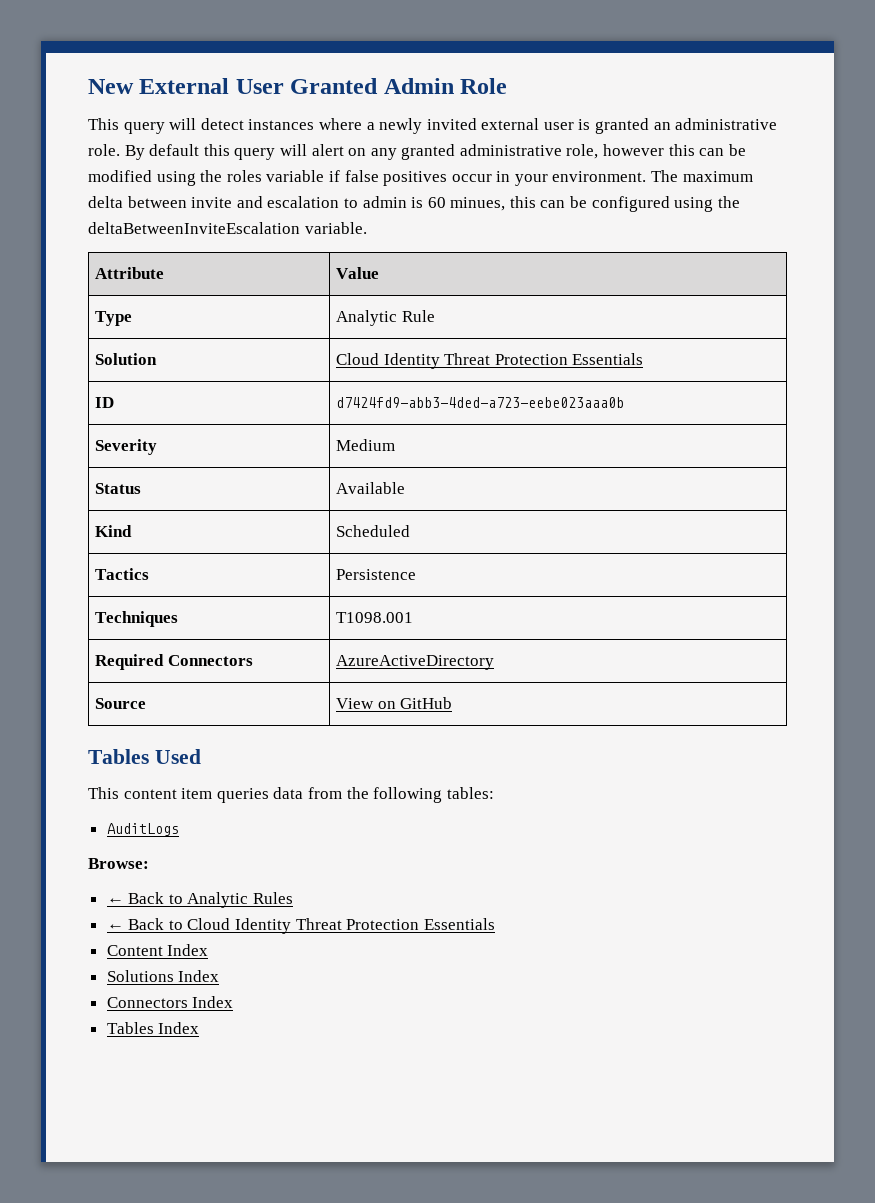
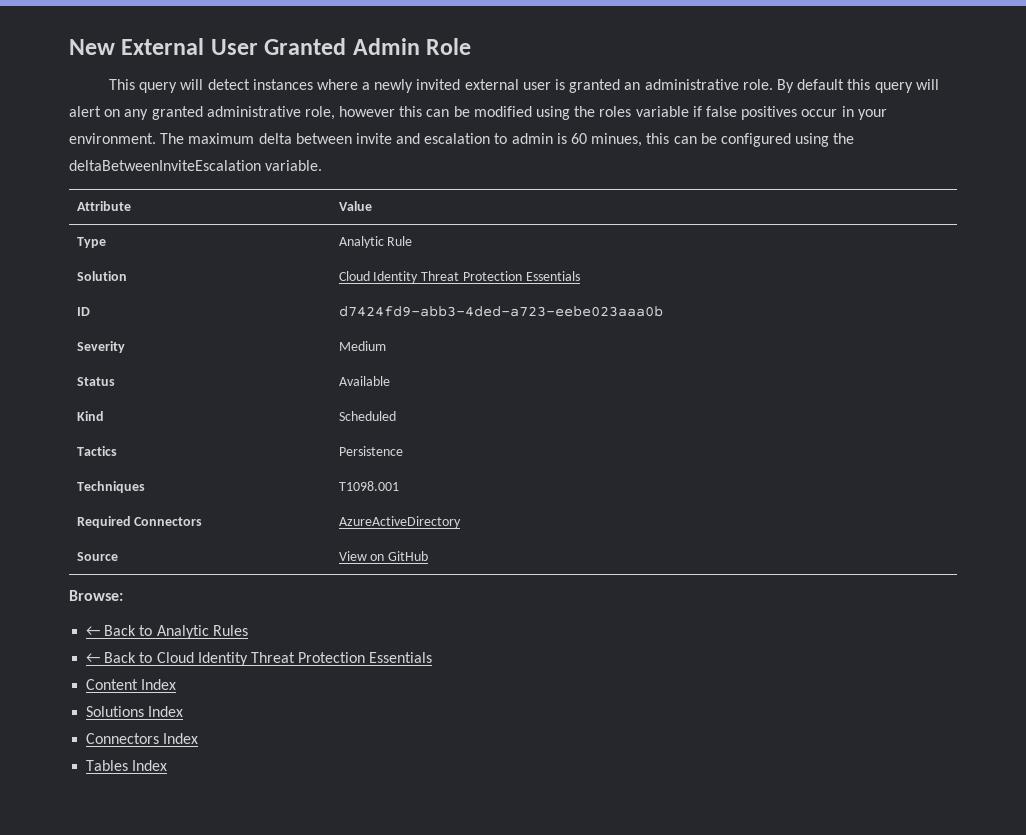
- Tables Used
- This content item queries data from the following tables:
- AuditLogs

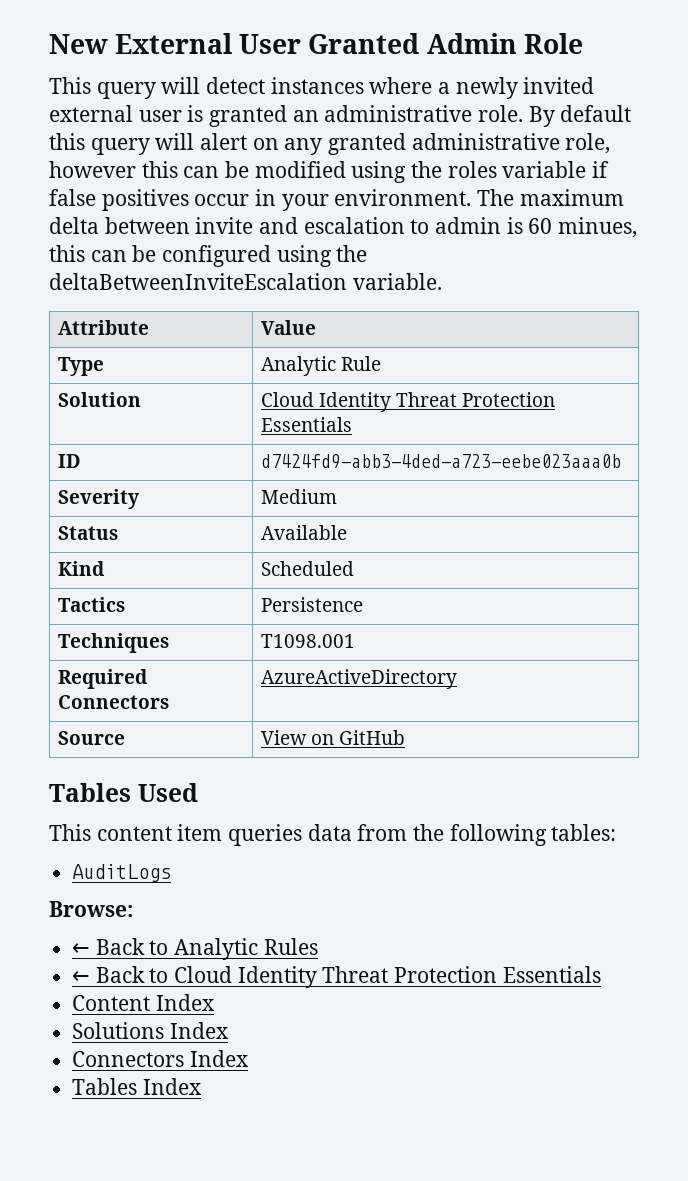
+ Tables Used
+ This content item queries data from the following tables:
+ AuditLogs

